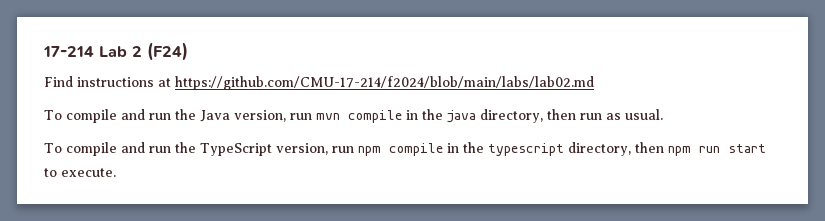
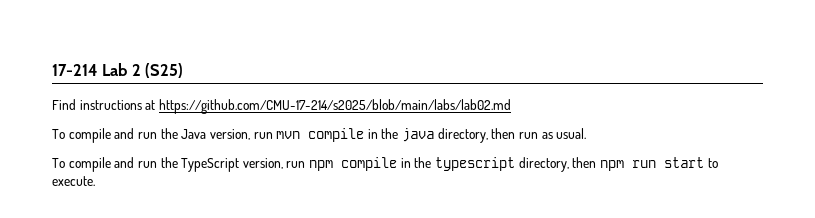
- 17-214 Lab 2 (F24)
+ 17-214 Lab 2 (S25)
- Find instructions at https://github.com/CMU-17-214/f2024/blob/main/labs/lab02.md
+ Find instructions at https://github.com/CMU-17-214/s2025/blob/main/labs/lab02.md

